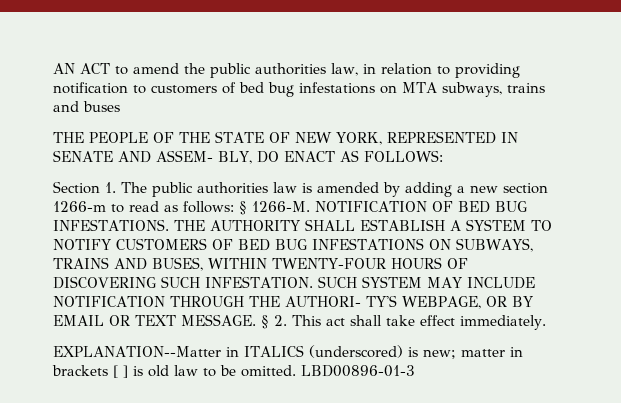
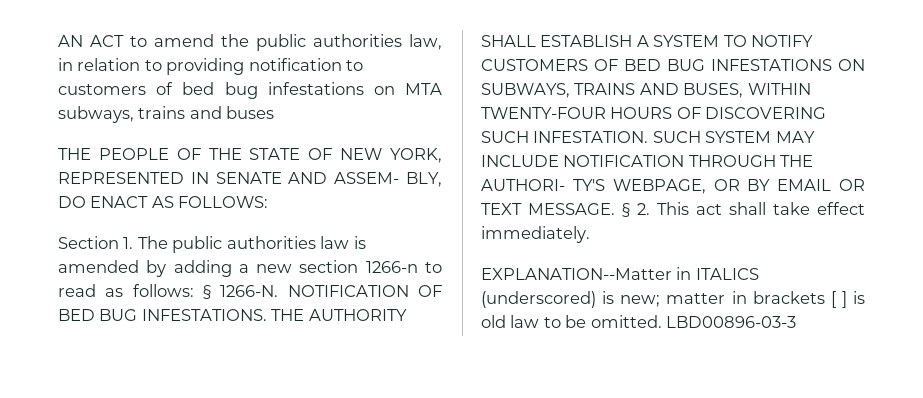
- Section 1. The public authorities law is amended by adding a new section 1266-m to read as follows: § 1266-M.
+ Section 1. The public authorities law is amended by adding a new section 1266-n to read as follows: § 1266-N.
- LBD00896-01-3
+ LBD00896-03-3

